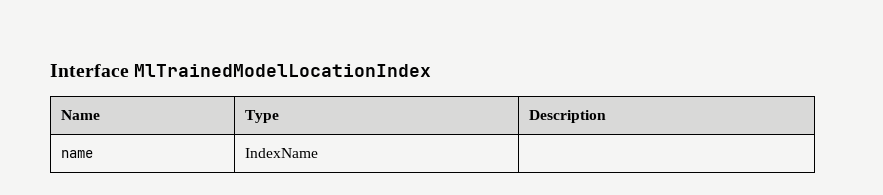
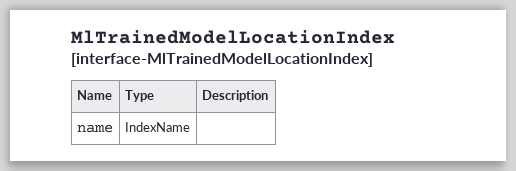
- Interface MlTrainedModelLocationIndex
+ MlTrainedModelLocationIndex [interface-MlTrainedModelLocationIndex]

